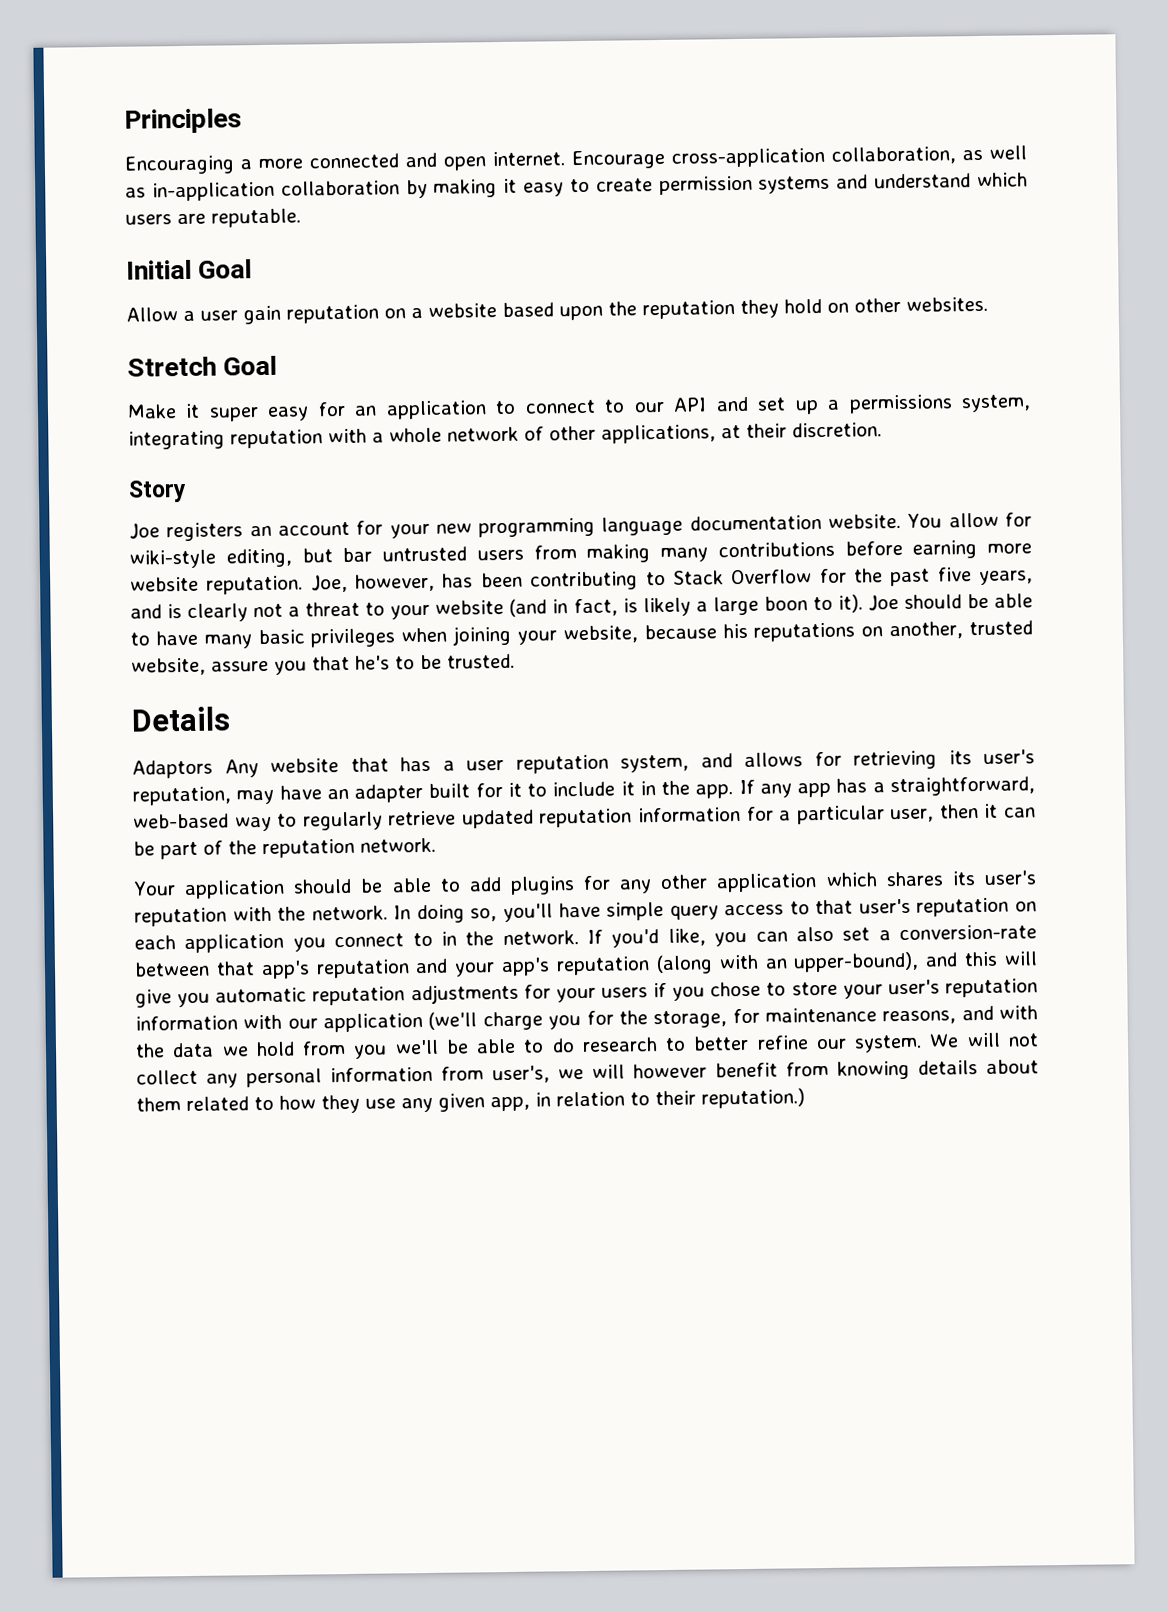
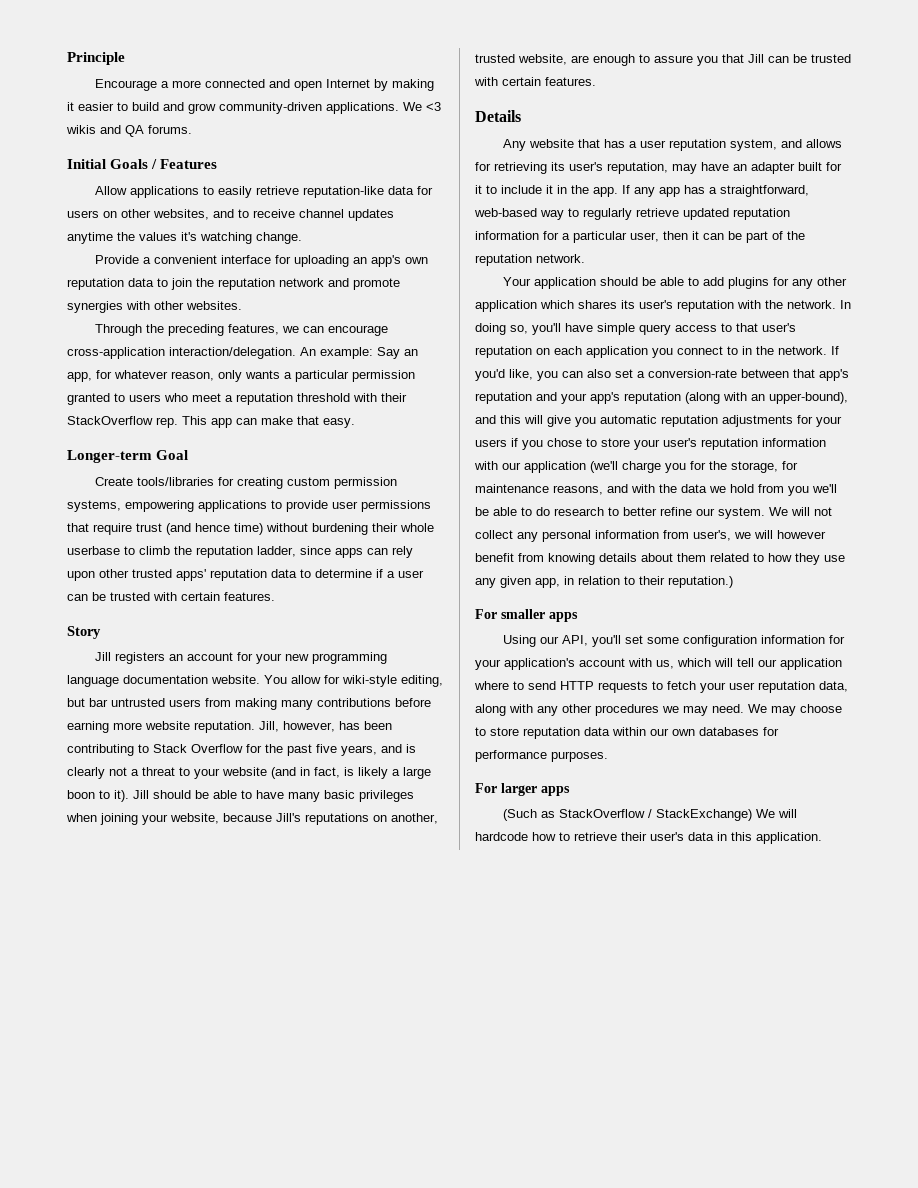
- Principles
- Encouraging a more connected and open internet. Encourage cross-application collaboration, as well as in-application collaboration by making it easy to create permission systems and understand which users are reputable.
- Initial Goal
- Allow a user gain reputation on a website based upon the reputation they hold on other websites.
- Stretch Goal
- Make it super easy for an application to connect to our API and set up a permissions system, integrating reputation with a whole network of other applications, at their discretion.
+ Principle
+ Encourage a more connected and open Internet by making it easier to build and grow community-driven applications. We <3 wikis and QA forums.
+ Initial Goals / Features
+ Allow applications to easily retrieve reputation-like data for users on other websites, and to receive channel updates anytime the values it's watching change.
+ Provide a convenient interface for uploading an app's own reputation data to join the reputation network and promote synergies with other websites.
+ Through the preceding features, we can encourage cross-application interaction/delegation. An example: Say an app, for whatever reason, only wants a particular permission granted to users who meet a reputation threshold with their StackOverflow rep. This app can make that easy.
+ Longer-term Goal
+ Create tools/libraries for creating custom permission systems, empowering applications to provide user permissions that require trust (and hence time) without burdening their whole userbase to climb the reputation ladder, since apps can rely upon other trusted apps' reputation data to determine if a user can be trusted with certain features.
- Joe registers an account for your new programming language documentation website.
+ Jill registers an account for your new programming language documentation website.
- Joe, however, has been contributing to Stack Overflow for the past five years, and is clearly not a threat to your website (and in fact, is likely a large boon to it).
+ Jill, however, has been contributing to Stack Overflow for the past five years, and is clearly not a threat to your website (and in fact, is likely a large boon to it).
- Joe should be able to have many basic privileges when joining your website, because his reputations on another, trusted website, assure you that he's to be trusted.
+ Jill should be able to have many basic privileges when joining your website, because Jill's reputations on another, trusted website, are enough to assure you that Jill can be trusted with certain features.
- Adaptors Any website that has a user reputation system, and allows for retrieving its user's reputation, may have an adapter built for it to include it in the app.
+ Any website that has a user reputation system, and allows for retrieving its user's reputation, may have an adapter built for it to include it in the app.
+ For smaller apps
+ Using our API, you'll set some configuration information for your application's account with us, which will tell our application where to send HTTP requests to fetch your user reputation data, along with any other procedures we may need. We may choose to store reputation data within our own databases for performance purposes.
+ For larger apps
+ (Such as StackOverflow / StackExchange) We will hardcode how to retrieve their user's data in this application.

